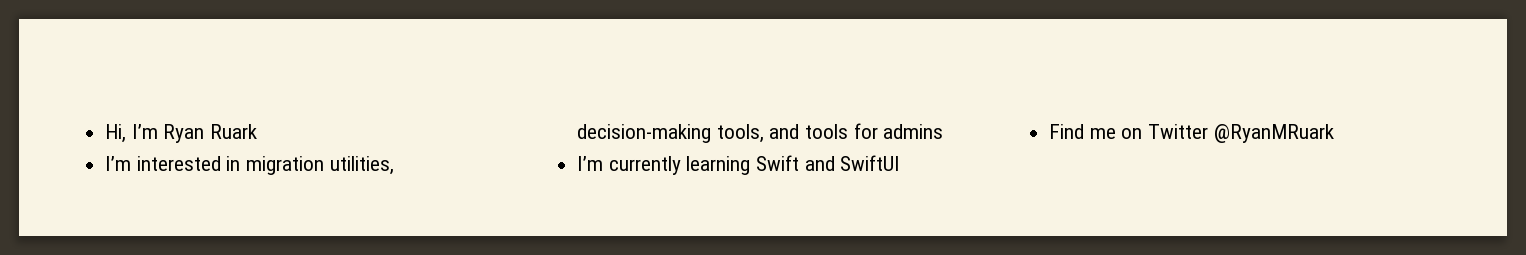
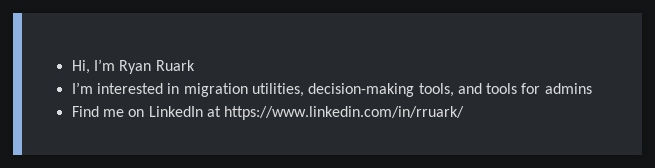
- I’m currently learning Swift and SwiftUI
- Find me on Twitter @RyanMRuark
+ Find me on LinkedIn at https://www.linkedin.com/in/rruark/

